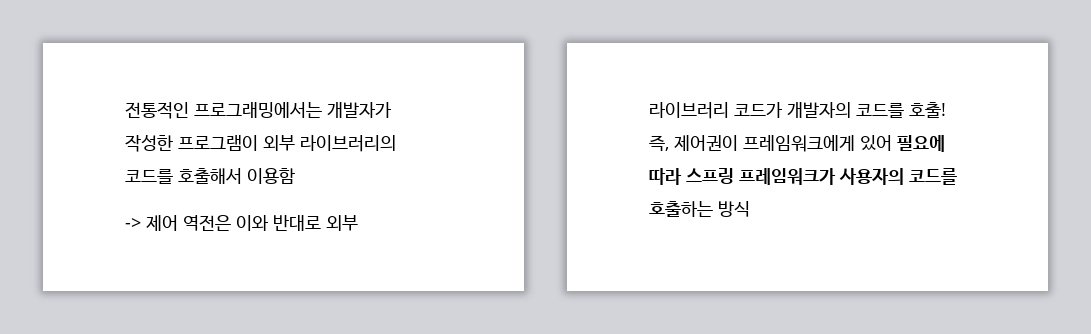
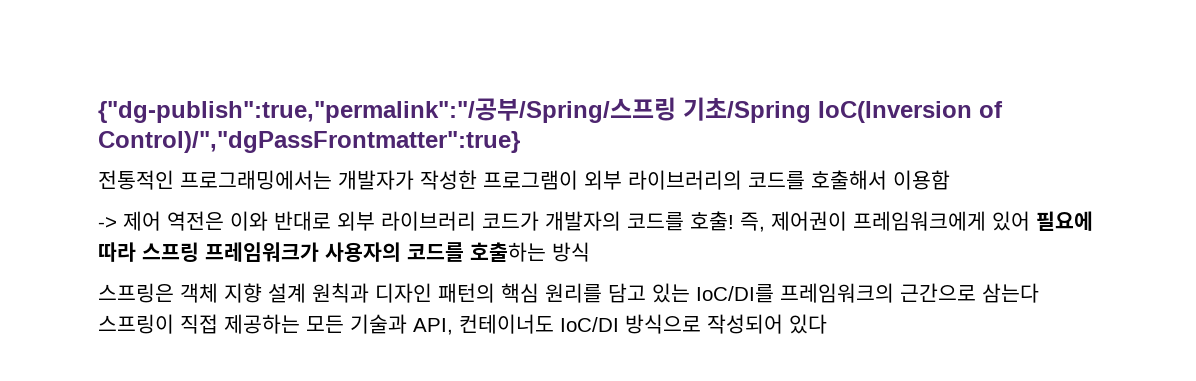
+ {"dg-publish":true,"permalink":"/공부/Spring/스프링 기초/Spring IoC(Inversion of Control)/","dgPassFrontmatter":true}
+ 스프링은 객체 지향 설계 원칙과 디자인 패턴의 핵심 원리를 담고 있는 IoC/DI를 프레임워크의 근간으로 삼는다 스프링이 직접 제공하는 모든 기술과 API, 컨테이너도 IoC/DI 방식으로 작성되어 있다

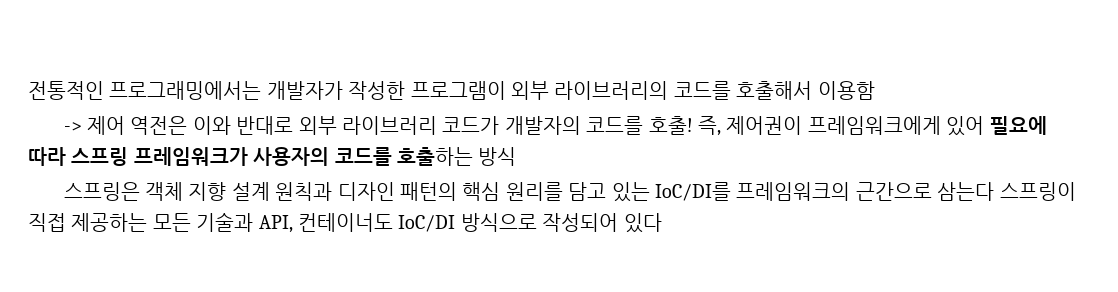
- {"dg-publish":true,"permalink":"/공부/Spring/스프링 기초/Spring IoC(Inversion of Control)/","dgPassFrontmatter":true}

